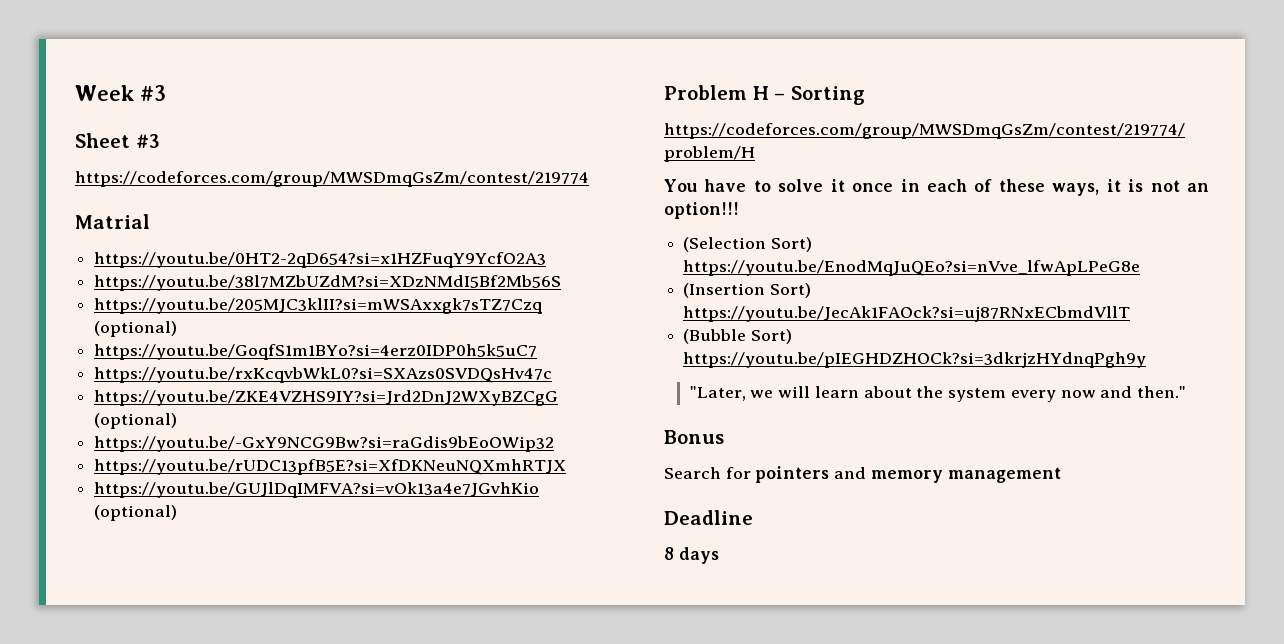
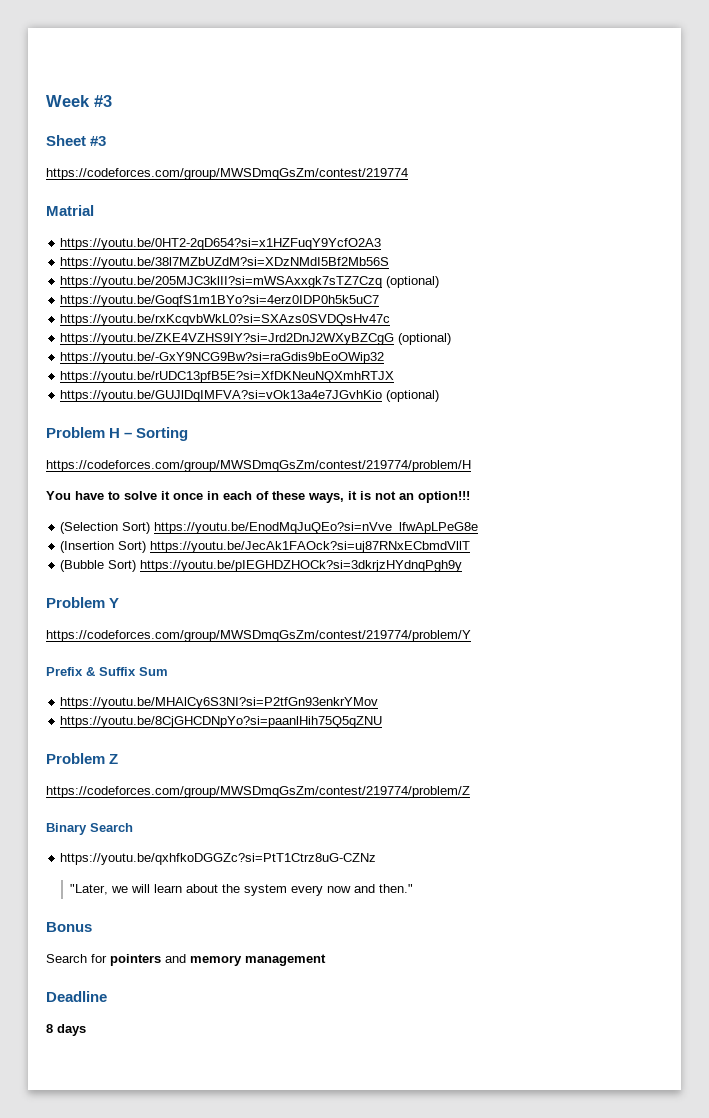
+ Problem Y
+ https://codeforces.com/group/MWSDmqGsZm/contest/219774/problem/Y
+ Prefix & Suffix Sum
+ https://youtu.be/MHAlCy6S3NI?si=P2tfGn93enkrYMov
+ https://youtu.be/8CjGHCDNpYo?si=paanlHih75Q5qZNU
+ Problem Z
+ https://codeforces.com/group/MWSDmqGsZm/contest/219774/problem/Z
+ Binary Search
+ https://youtu.be/qxhfkoDGGZc?si=PtT1Ctrz8uG-CZNz

